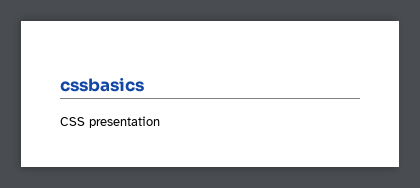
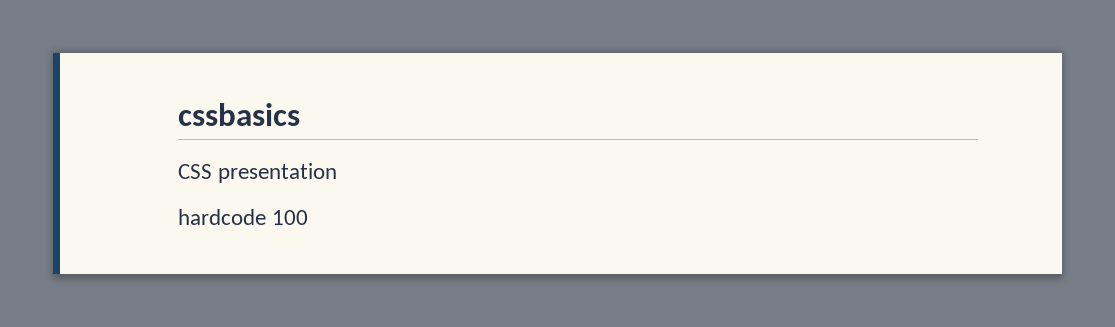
+ hardcode 100

